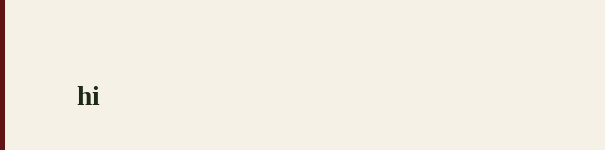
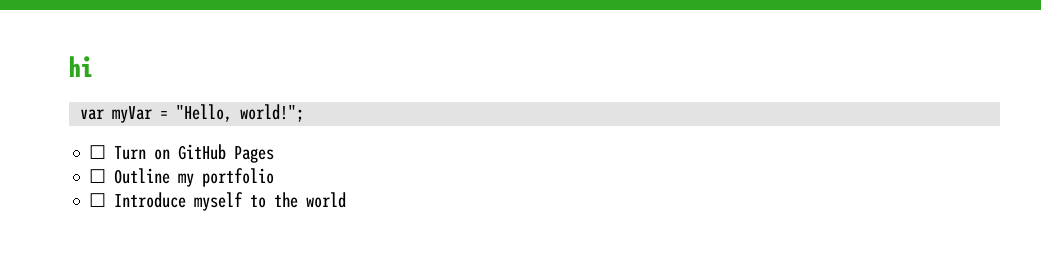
+ var myVar = "Hello, world!";
+ ☐ Turn on GitHub Pages
+ ☐ Outline my portfolio
+ ☐ Introduce myself to the world

